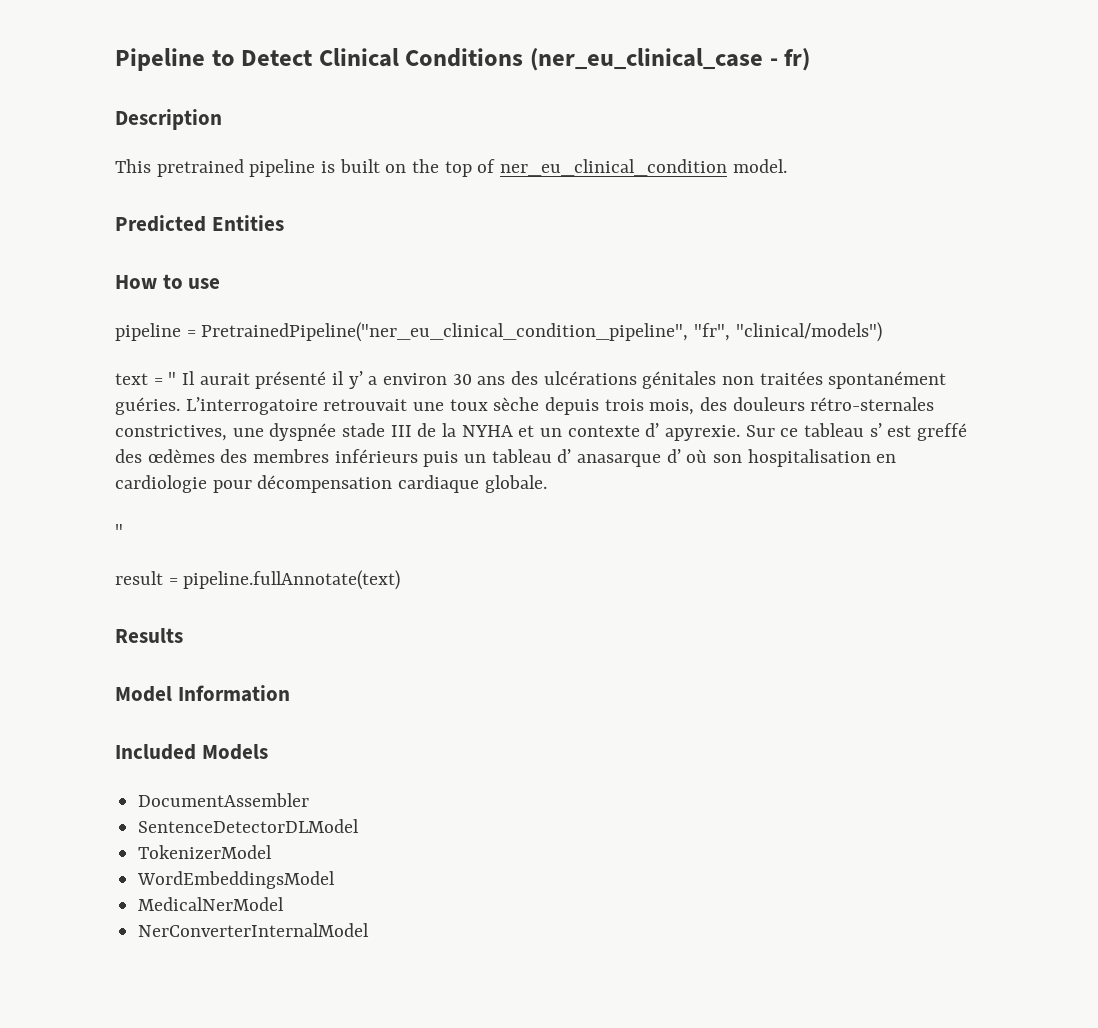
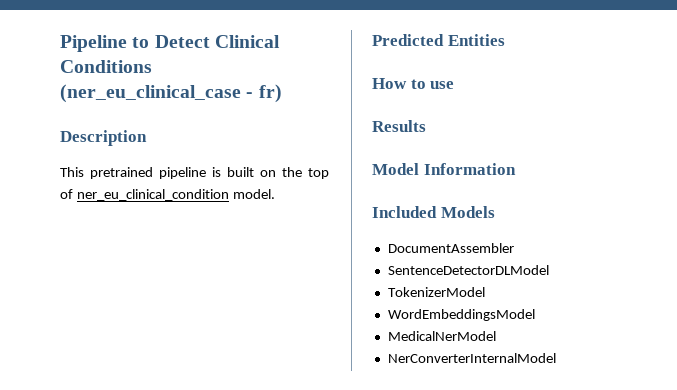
- pipeline = PretrainedPipeline("ner_eu_clinical_condition_pipeline", "fr", "clinical/models")
- text = " Il aurait présenté il y’ a environ 30 ans des ulcérations génitales non traitées spontanément guéries. L’interrogatoire retrouvait une toux sèche depuis trois mois, des douleurs rétro-sternales constrictives, une dyspnée stade III de la NYHA et un contexte d’ apyrexie. Sur ce tableau s’ est greffé des œdèmes des membres inférieurs puis un tableau d’ anasarque d’ où son hospitalisation en cardiologie pour décompensation cardiaque globale.
- "
- result = pipeline.fullAnnotate(text)

